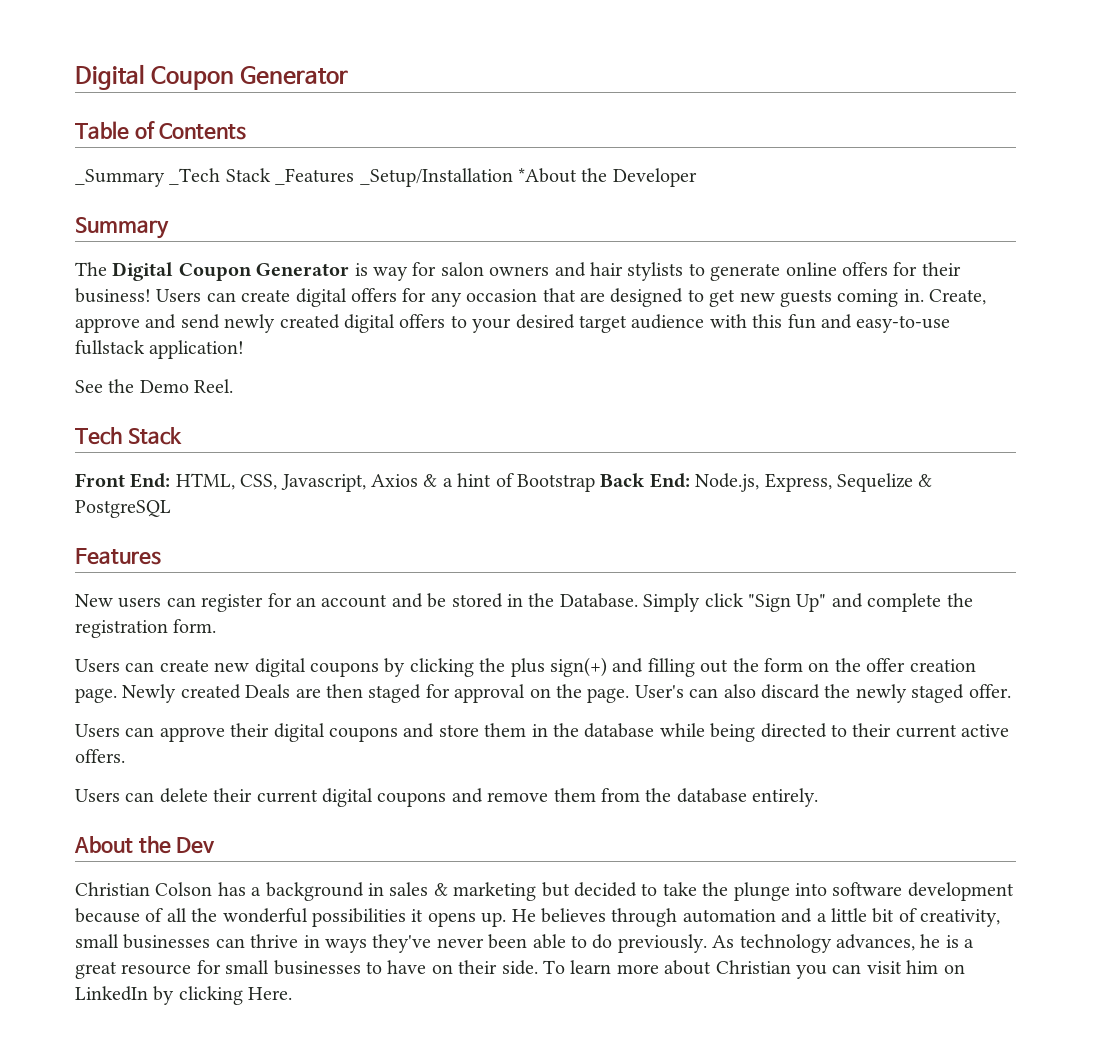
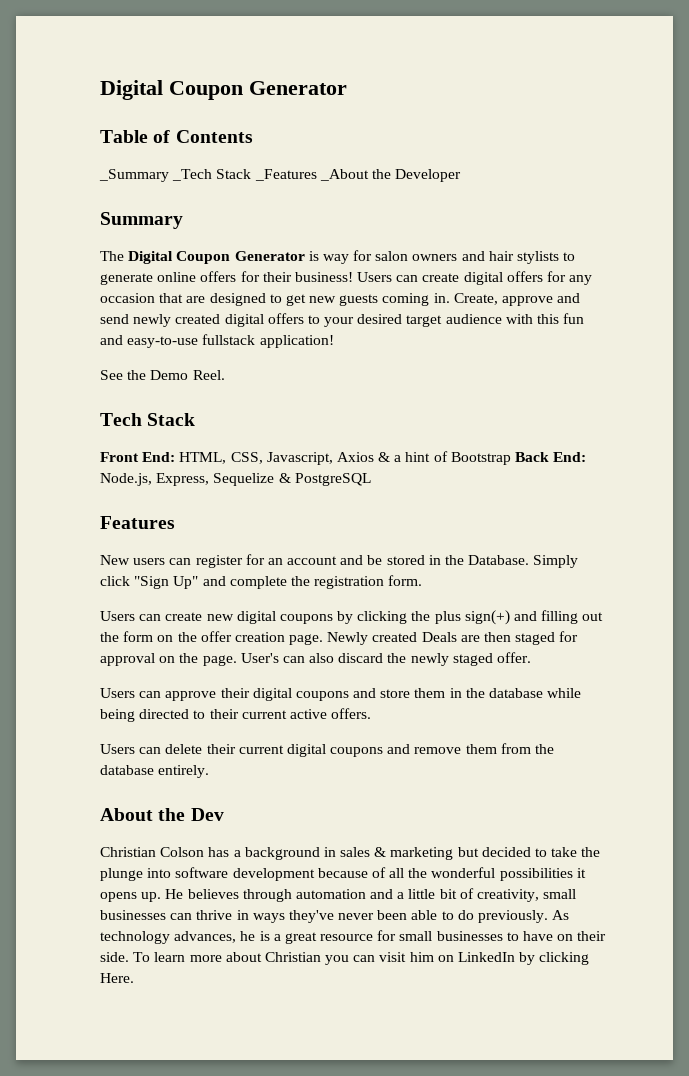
- _Summary _Tech Stack _Features _Setup/Installation *About the Developer
+ _Summary _Tech Stack _Features _About the Developer

